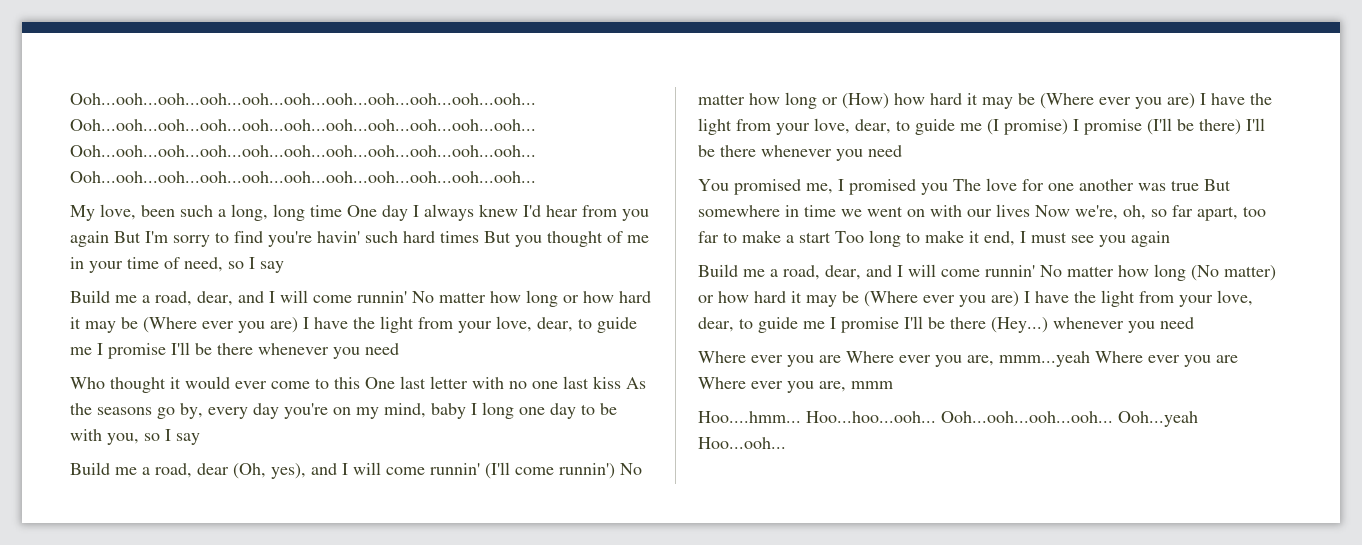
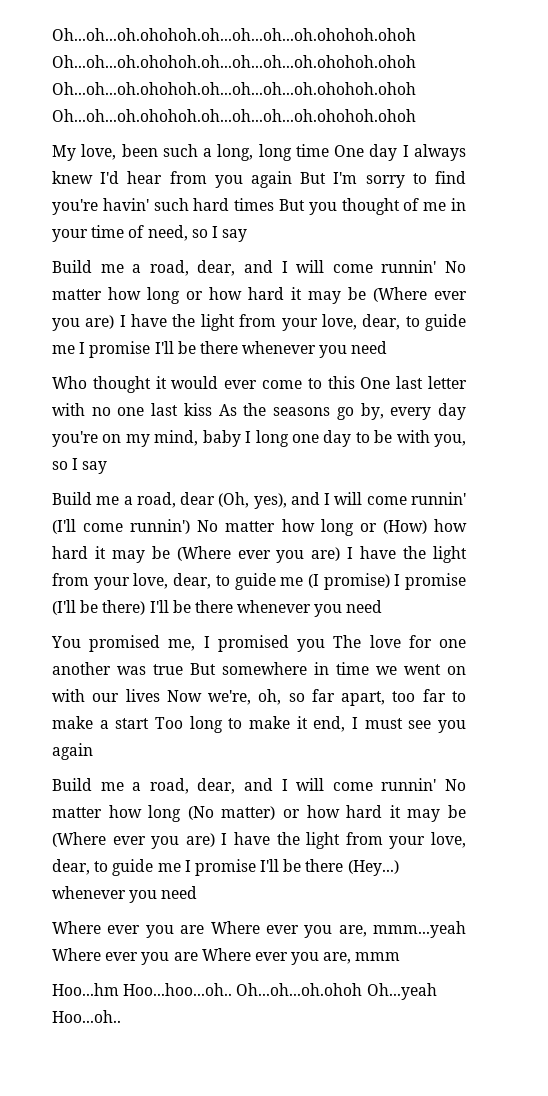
- Ooh...ooh...ooh...ooh...ooh...ooh...ooh...ooh...ooh...ooh...ooh... Ooh...ooh...ooh...ooh...ooh...ooh...ooh...ooh...ooh...ooh...ooh... Ooh...ooh...ooh...ooh...ooh...ooh...ooh...ooh...ooh...ooh...ooh... Ooh...ooh...ooh...ooh...ooh...ooh...ooh...ooh...ooh...ooh...ooh...
+ Oh...oh...oh.ohohoh.oh...oh...oh...oh.ohohoh.ohoh Oh...oh...oh.ohohoh.oh...oh...oh...oh.ohohoh.ohoh Oh...oh...oh.ohohoh.oh...oh...oh...oh.ohohoh.ohoh Oh...oh...oh.ohohoh.oh...oh...oh...oh.ohohoh.ohoh
- Hoo....hmm... Hoo...hoo...ooh... Ooh...ooh...ooh...ooh... Ooh...yeah Hoo...ooh...
+ Hoo...hm Hoo...hoo...oh.. Oh...oh...oh.ohoh Oh...yeah Hoo...oh..

